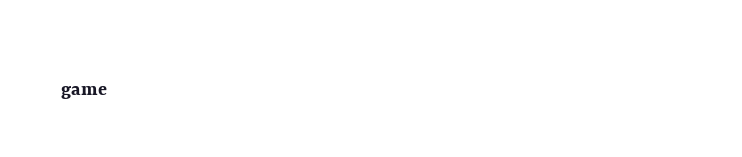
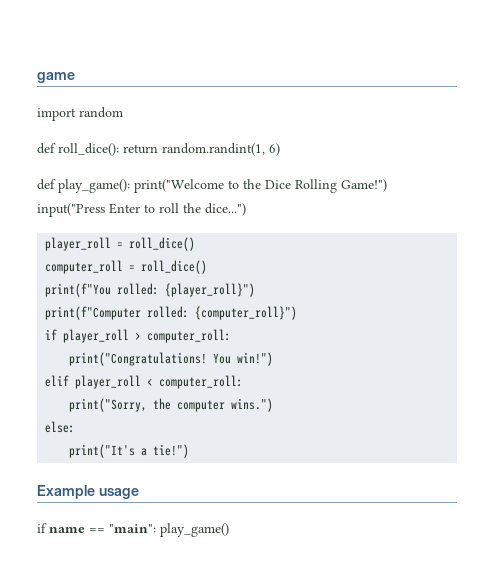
+ import random
+ def roll_dice(): return random.randint(1, 6)
+ def play_game(): print("Welcome to the Dice Rolling Game!") input("Press Enter to roll the dice...")
+ player_roll = roll_dice()
+ computer_roll = roll_dice()
+ print(f"You rolled: {player_roll}")
+ print(f"Computer rolled: {computer_roll}")
+ if player_roll > computer_roll:
+ print("Congratulations! You win!")
+ elif player_roll < computer_roll:
+ print("Sorry, the computer wins.")
+ else:
+ print("It's a tie!")
+ Example usage
+ if name == "main": play_game()

